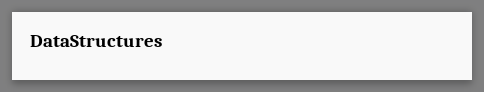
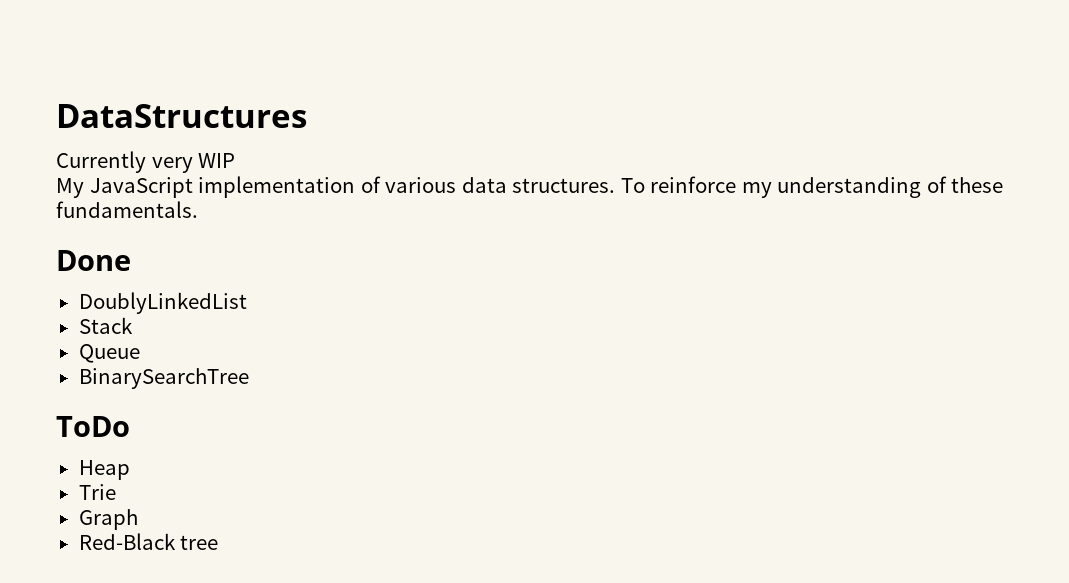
+ Currently very WIP
+ My JavaScript implementation of various data structures. To reinforce my understanding of these fundamentals.
+ Done
+ DoublyLinkedList
+ Stack
+ Queue
+ BinarySearchTree
+ ToDo
+ Heap
+ Trie
+ Graph
+ Red-Black tree

